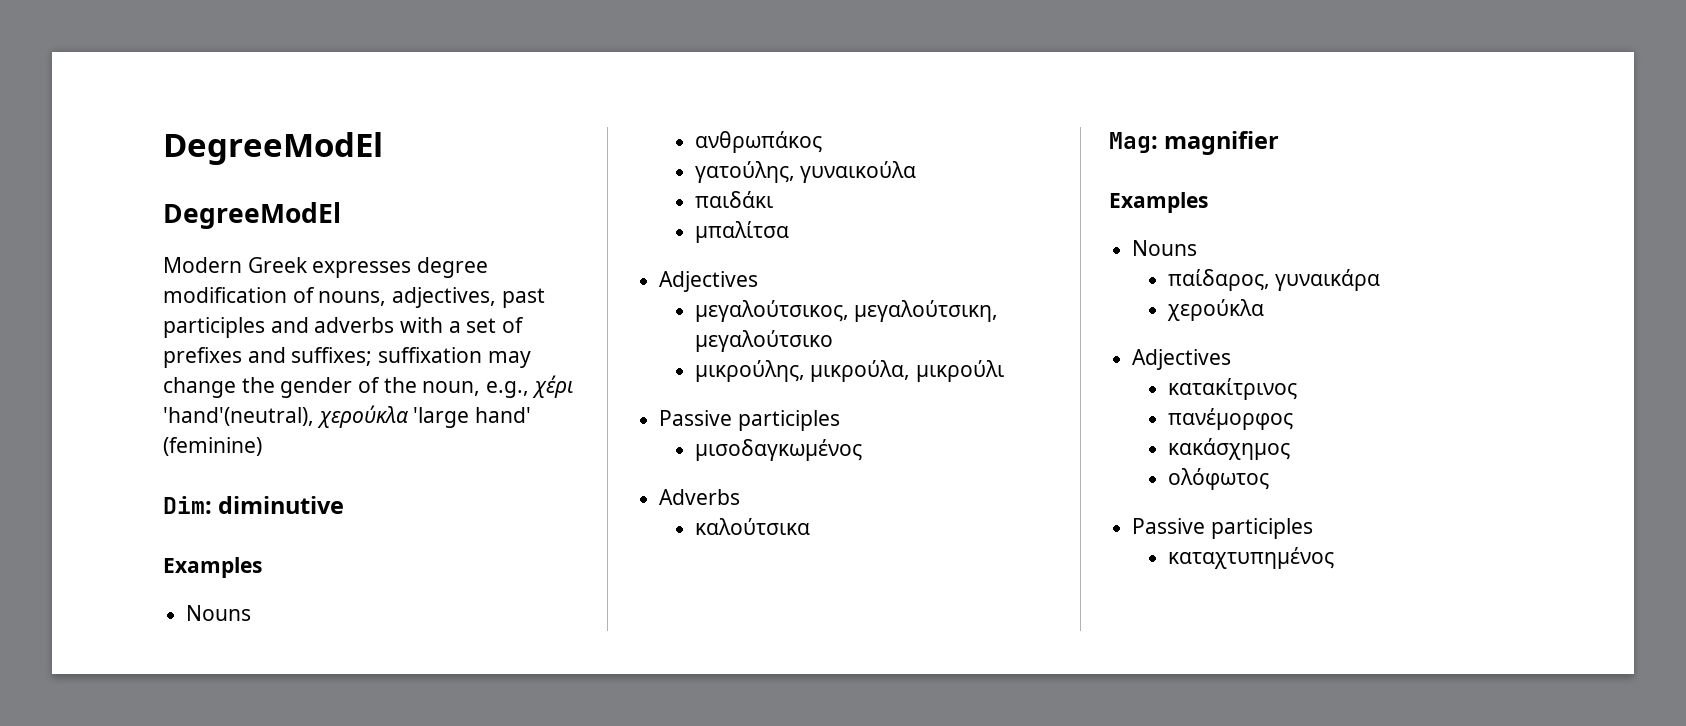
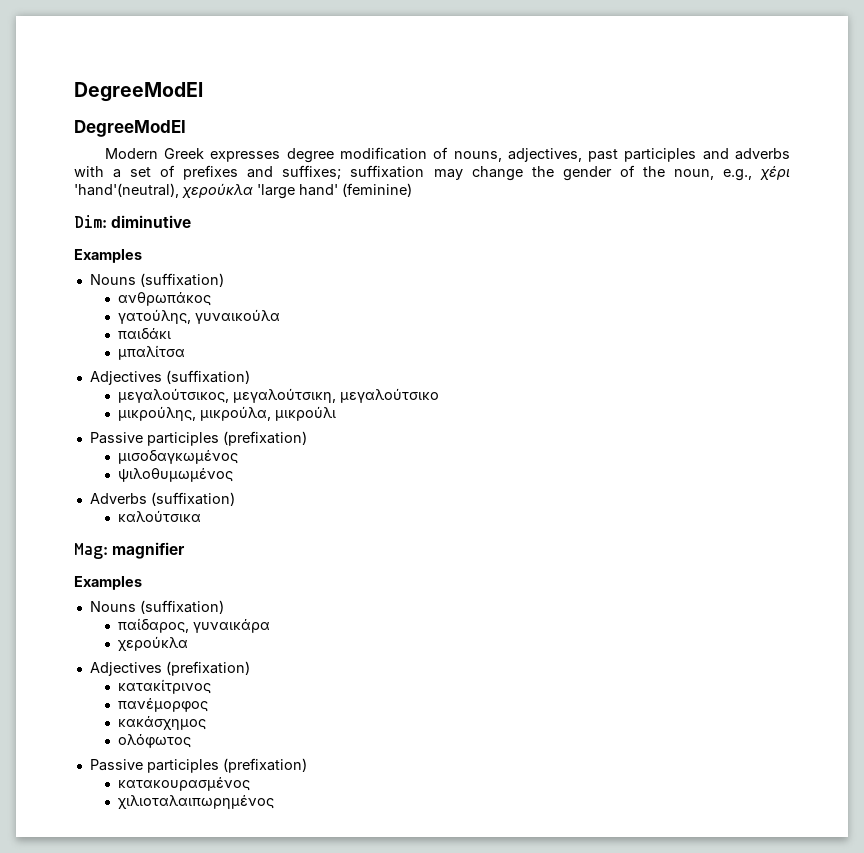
  Dim: diminutive
  Examples
- Nouns
+ Nouns (suffixation)
  μπαλίτσα
- Adjectives
+ Adjectives (suffixation)
  μικρούλης, μικρούλα, μικρούλι
- Passive participles
+ Passive participles (prefixation)
+ ψιλοθυμωμένος
- Adverbs
+ Adverbs (suffixation)
  Mag: magnifier
  Examples
- Nouns
+ Nouns (suffixation)
  παίδαρος, γυναικάρα
  χερούκλα
- Adjectives
+ Adjectives (prefixation)
  ολόφωτος
- Passive participles
- καταχτυπημένος
+ Passive participles (prefixation)
+ κατακουρασμένος
+ χιλιοταλαιπωρημένος

